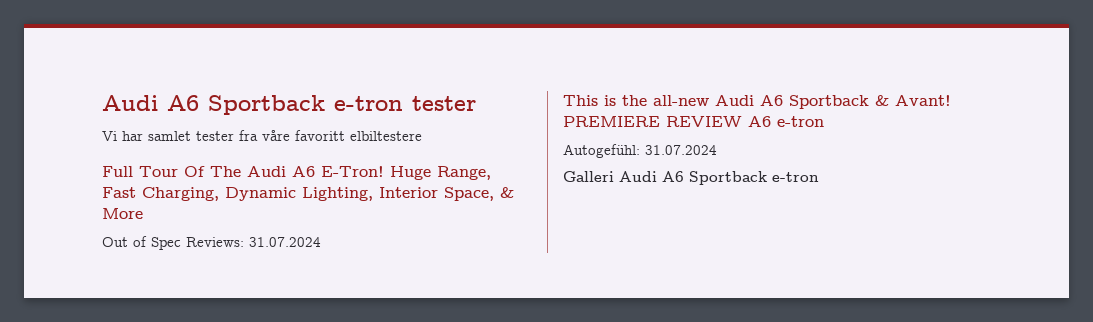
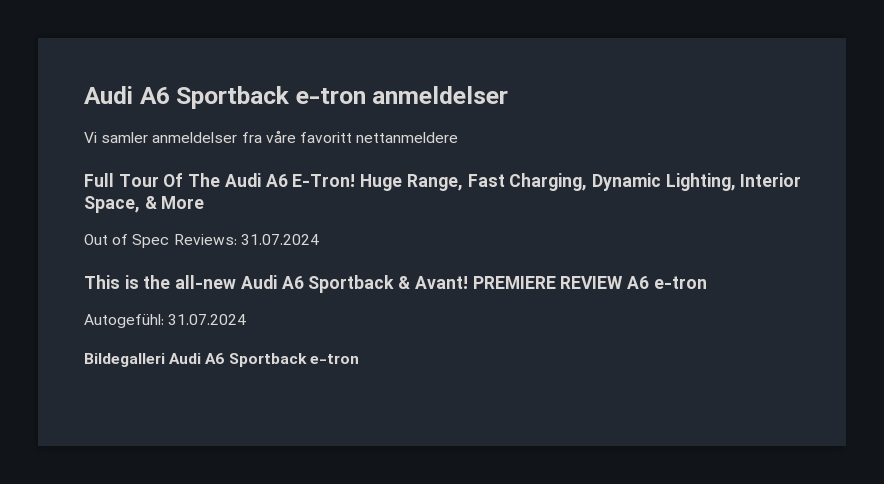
- Audi A6 Sportback e-tron tester
+ Audi A6 Sportback e-tron anmeldelser
- Vi har samlet tester fra våre favoritt elbiltestere
+ Vi samler anmeldelser fra våre favoritt nettanmeldere
- Galleri Audi A6 Sportback e-tron
+ Bildegalleri Audi A6 Sportback e-tron

